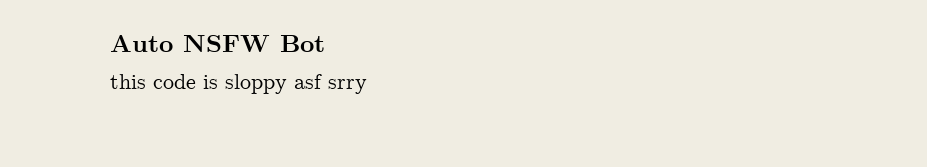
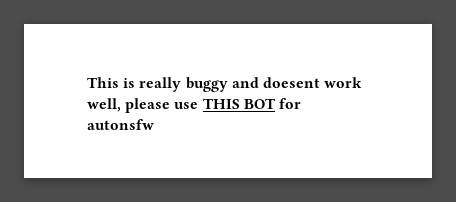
- Auto NSFW Bot
- this code is sloppy asf srry
+ This is really buggy and doesent work well, please use THIS BOT for autonsfw

